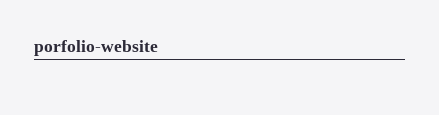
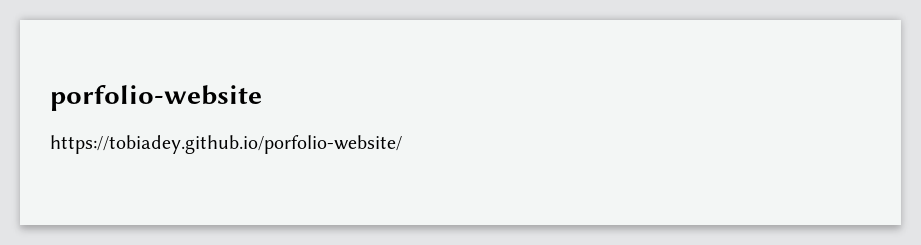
+ https://tobiadey.github.io/porfolio-website/

